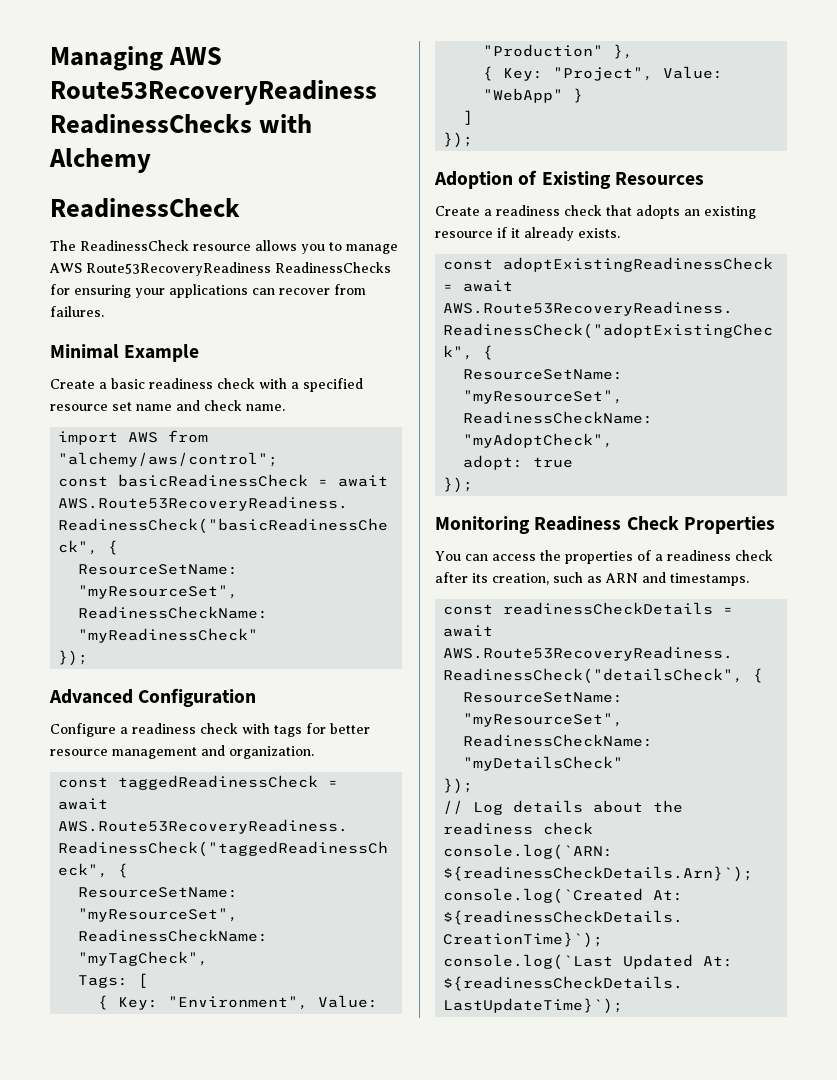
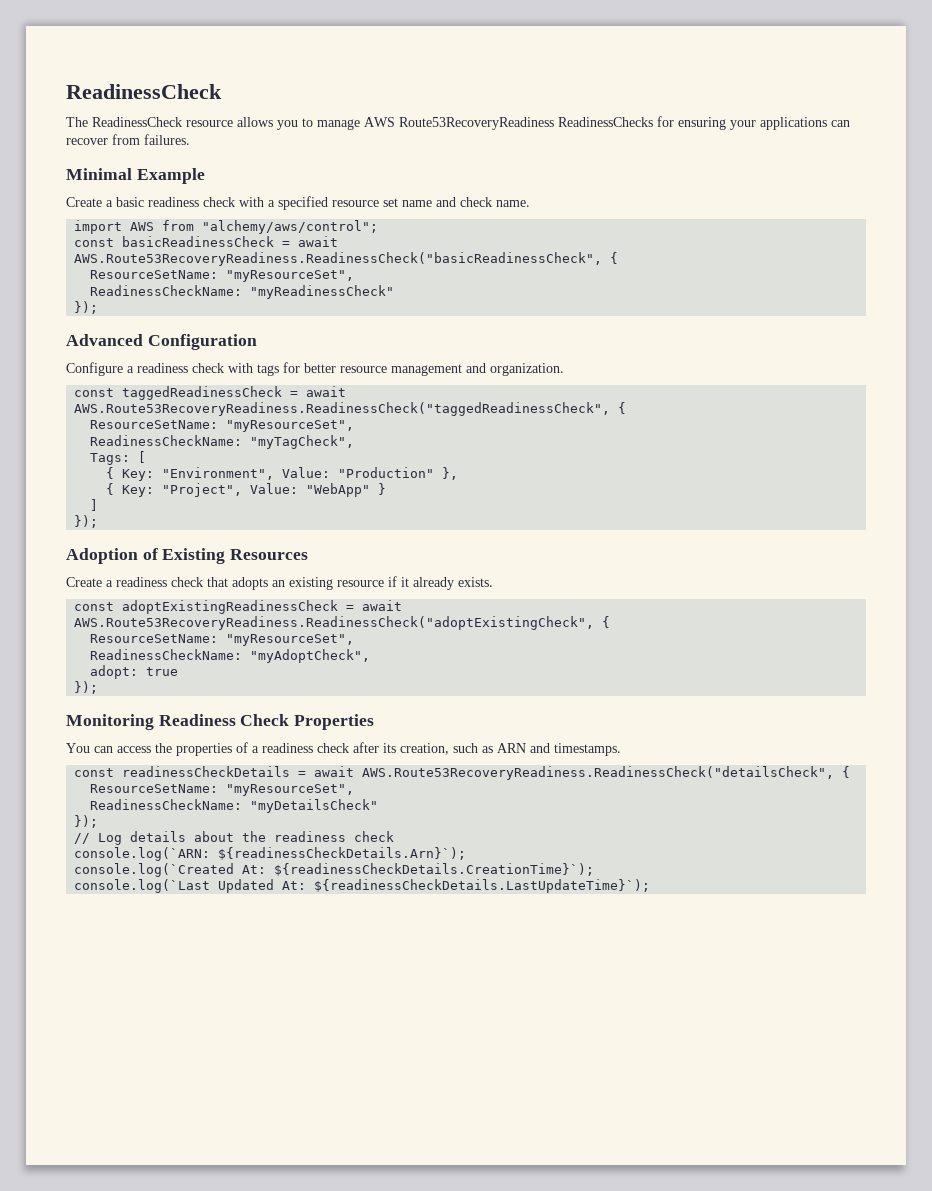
- Managing AWS Route53RecoveryReadiness ReadinessChecks with Alchemy

